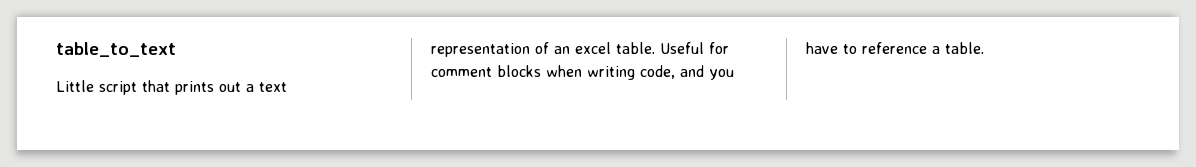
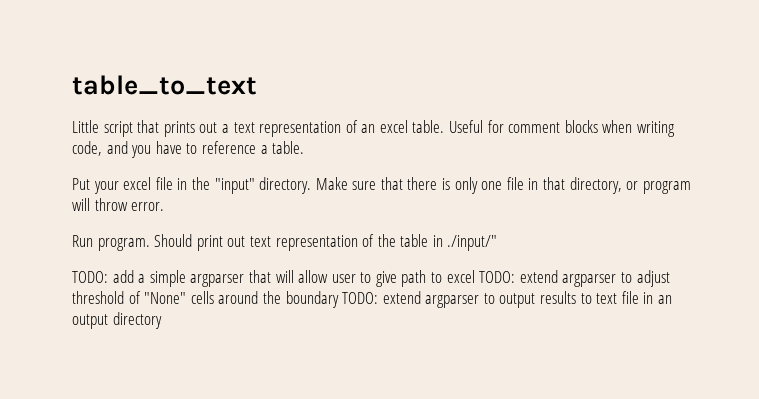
+ Put your excel file in the "input" directory. Make sure that there is only one file in that directory, or program will throw error.
+ Run program. Should print out text representation of the table in ./input/"
+ TODO: add a simple argparser that will allow user to give path to excel TODO: extend argparser to adjust threshold of "None" cells around the boundary TODO: extend argparser to output results to text file in an output directory

